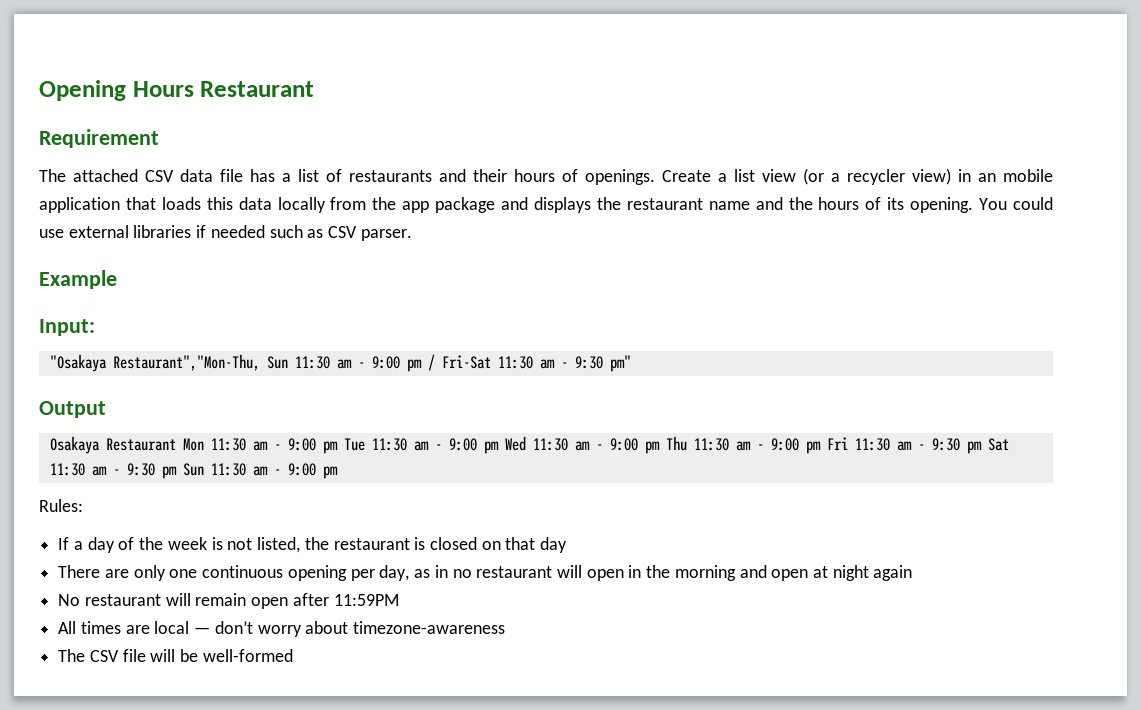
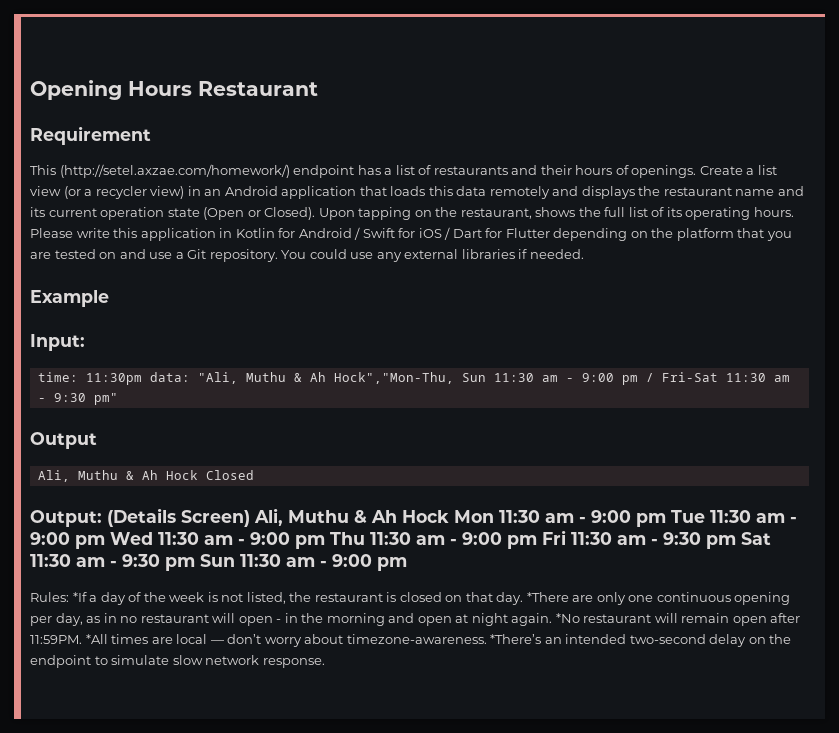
- The attached CSV data file has a list of restaurants and their hours of openings.
+ This (http://setel.axzae.com/homework/) endpoint has a list of restaurants and their hours of openings.
- Create a list view (or a recycler view) in an mobile application that loads this data locally from the app package and displays the restaurant name and the hours of its opening.
+ Create a list view (or a recycler view) in an Android application that loads this data remotely and displays the restaurant name and its current operation state (Open or Closed). Upon tapping on the restaurant, shows the full list of its operating hours. Please write this application in Kotlin for Android / Swift for iOS / Dart for Flutter depending on the platform that you are tested on and use a Git repository.
- You could use external libraries if needed such as CSV parser.
+ You could use any external libraries if needed.
  Example
  Input:
- "Osakaya Restaurant","Mon-Thu, Sun 11:30 am - 9:00 pm / Fri-Sat 11:30 am - 9:30 pm"
+ time: 11:30pm data: "Ali, Muthu & Ah Hock","Mon-Thu, Sun 11:30 am - 9:00 pm / Fri-Sat 11:30 am - 9:30 pm"
- Osakaya Restaurant Mon 11:30 am - 9:00 pm Tue 11:30 am - 9:00 pm Wed 11:30 am - 9:00 pm Thu 11:30 am - 9:00 pm Fri 11:30 am - 9:30 pm Sat 11:30 am - 9:30 pm Sun 11:30 am - 9:00 pm
+ Ali, Muthu & Ah Hock Closed
+ Output: (Details Screen) Ali, Muthu & Ah Hock Mon 11:30 am - 9:00 pm Tue 11:30 am - 9:00 pm Wed 11:30 am - 9:00 pm Thu 11:30 am - 9:00 pm Fri 11:30 am - 9:30 pm Sat 11:30 am - 9:30 pm Sun 11:30 am - 9:00 pm
- Rules:
- If a day of the week is not listed, the restaurant is closed on that day
- There are only one continuous opening per day, as in no restaurant will open in the morning and open at night again
- No restaurant will remain open after 11:59PM
- All times are local — don’t worry about timezone-awareness
- The CSV file will be well-formed
+ Rules: *If a day of the week is not listed, the restaurant is closed on that day. *There are only one continuous opening per day, as in no restaurant will open - in the morning and open at night again. *No restaurant will remain open after 11:59PM. *All times are local — don’t worry about timezone-awareness. *There’s an intended two-second delay on the endpoint to simulate slow network response.

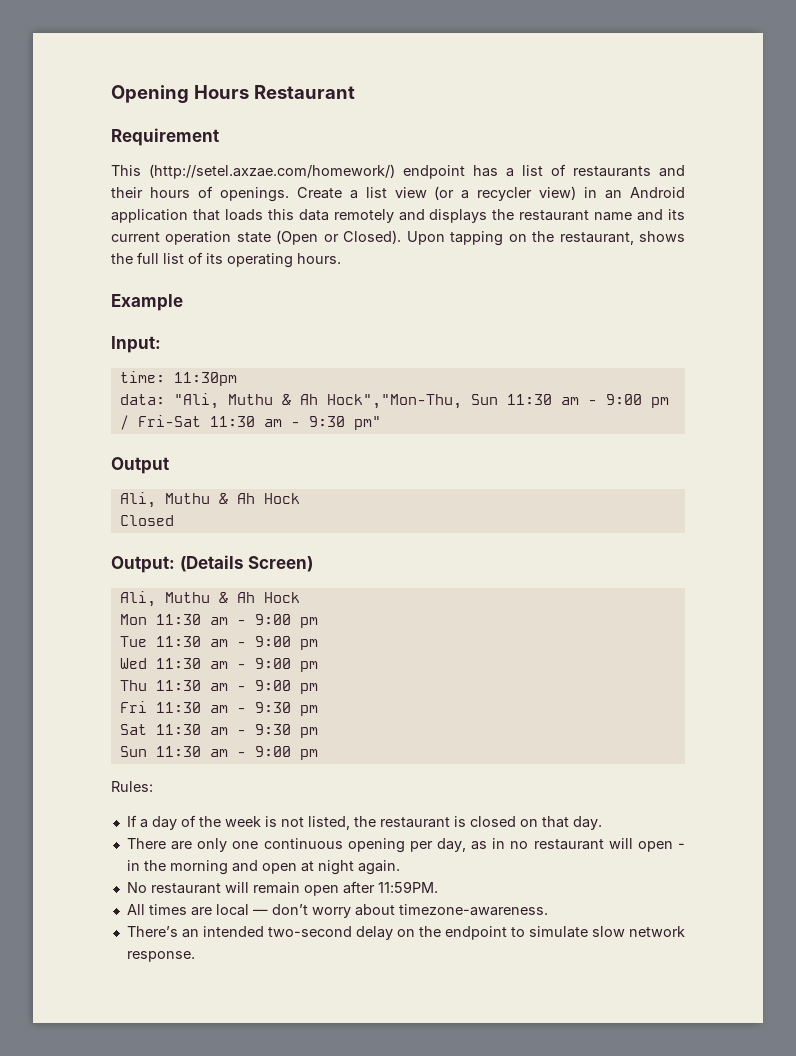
- Please write this application in Kotlin for Android / Swift for iOS / Dart for Flutter depending on the platform that you are tested on and use a Git repository. You could use any external libraries if needed.
- time: 11:30pm data: "Ali, Muthu & Ah Hock","Mon-Thu, Sun 11:30 am - 9:00 pm / Fri-Sat 11:30 am - 9:30 pm"
+ time: 11:30pm
+ data: "Ali, Muthu & Ah Hock","Mon-Thu, Sun 11:30 am - 9:00 pm / Fri-Sat 11:30 am - 9:30 pm"
  Output
- Ali, Muthu & Ah Hock Closed
+ Ali, Muthu & Ah Hock
+ Closed
- Output: (Details Screen) Ali, Muthu & Ah Hock Mon 11:30 am - 9:00 pm Tue 11:30 am - 9:00 pm Wed 11:30 am - 9:00 pm Thu 11:30 am - 9:00 pm Fri 11:30 am - 9:30 pm Sat 11:30 am - 9:30 pm Sun 11:30 am - 9:00 pm
+ Output: (Details Screen)
+ Ali, Muthu & Ah Hock
+ Mon 11:30 am - 9:00 pm
+ Tue 11:30 am - 9:00 pm
+ Wed 11:30 am - 9:00 pm
+ Thu 11:30 am - 9:00 pm
+ Fri 11:30 am - 9:30 pm
+ Sat 11:30 am - 9:30 pm
+ Sun 11:30 am - 9:00 pm
- Rules: *If a day of the week is not listed, the restaurant is closed on that day. *There are only one continuous opening per day, as in no restaurant will open - in the morning and open at night again. *No restaurant will remain open after 11:59PM. *All times are local — don’t worry about timezone-awareness. *There’s an intended two-second delay on the endpoint to simulate slow network response.
+ Rules:
+ If a day of the week is not listed, the restaurant is closed on that day.
+ There are only one continuous opening per day, as in no restaurant will open - in the morning and open at night again.
+ No restaurant will remain open after 11:59PM.
+ All times are local — don’t worry about timezone-awareness.
+ There’s an intended two-second delay on the endpoint to simulate slow network response.

